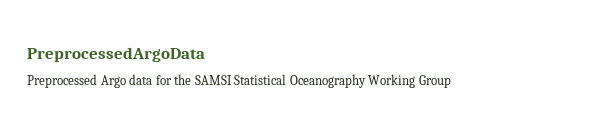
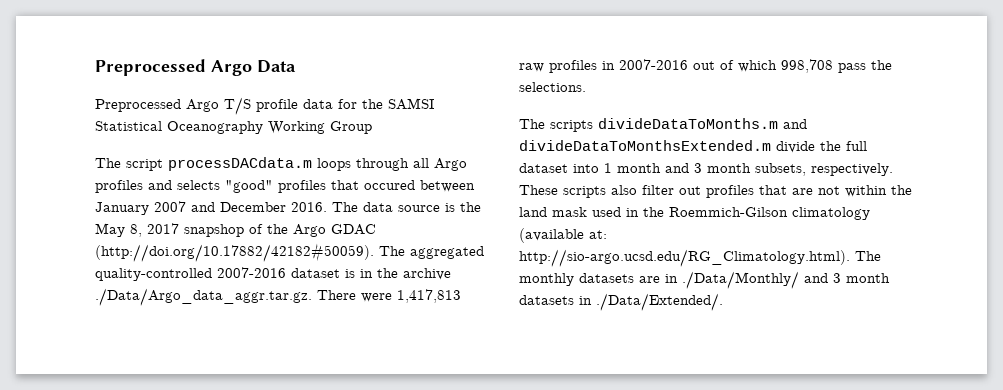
- PreprocessedArgoData
- Preprocessed Argo data for the SAMSI Statistical Oceanography Working Group
+ Preprocessed Argo Data
+ Preprocessed Argo T/S profile data for the SAMSI Statistical Oceanography Working Group
+ The script processDACdata.m loops through all Argo profiles and selects "good" profiles that occured between January 2007 and December 2016. The data source is the May 8, 2017 snapshop of the Argo GDAC (http://doi.org/10.17882/42182#50059). The aggregated quality-controlled 2007-2016 dataset is in the archive ./Data/Argo_data_aggr.tar.gz. There were 1,417,813 raw profiles in 2007-2016 out of which 998,708 pass the selections.
+ The scripts divideDataToMonths.m and divideDataToMonthsExtended.m divide the full dataset into 1 month and 3 month subsets, respectively. These scripts also filter out profiles that are not within the land mask used in the Roemmich-Gilson climatology (available at: http://sio-argo.ucsd.edu/RG_Climatology.html). The monthly datasets are in ./Data/Monthly/ and 3 month datasets in ./Data/Extended/.

